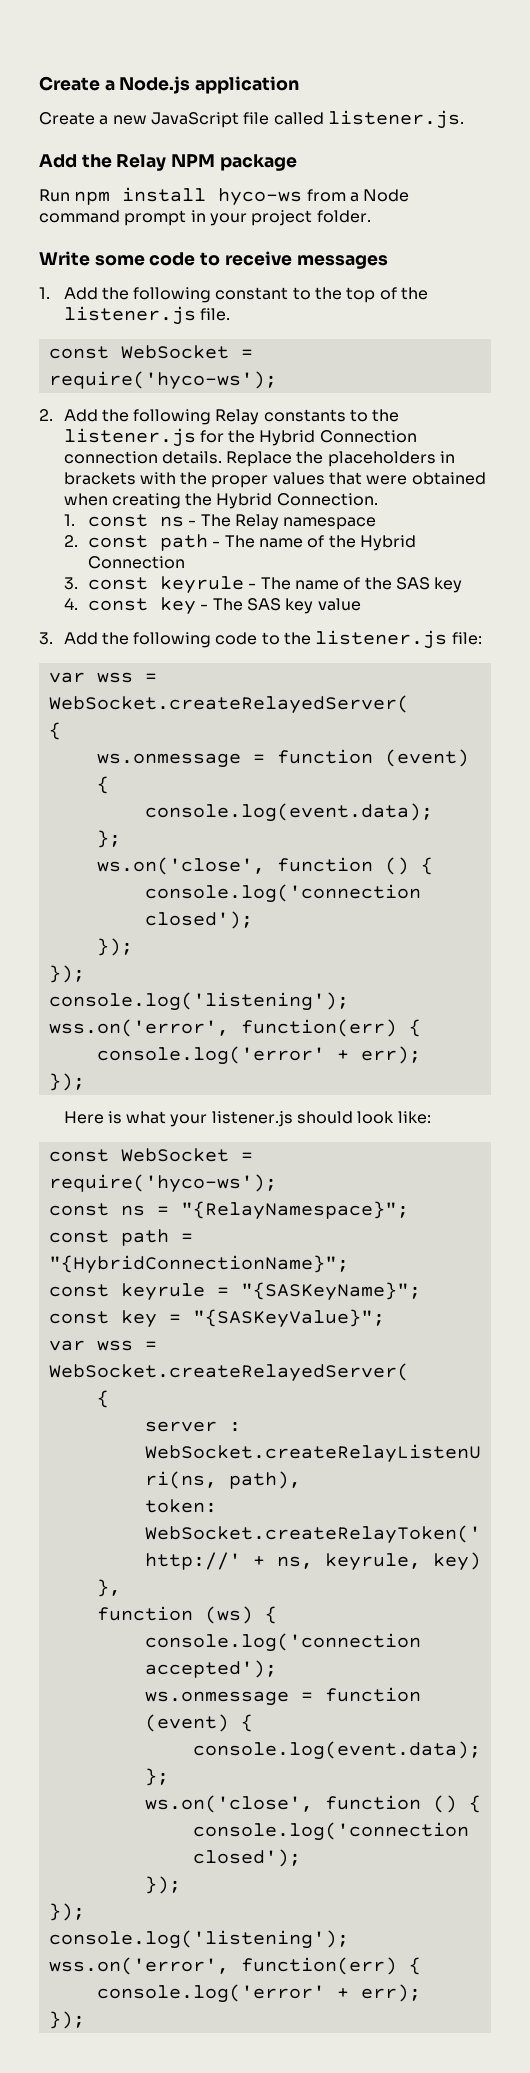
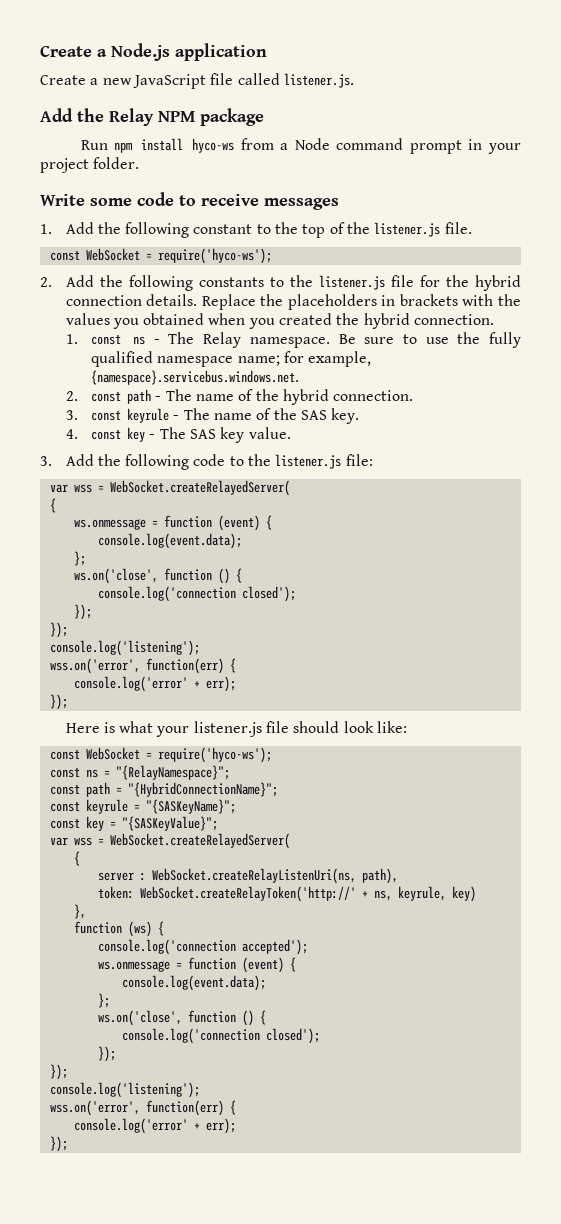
- 2. Add the following Relay constants to the listener.js for the Hybrid Connection connection details.
+ 2. Add the following constants to the listener.js file for the hybrid connection details.
- Replace the placeholders in brackets with the proper values that were obtained when creating the Hybrid Connection.
+ Replace the placeholders in brackets with the values you obtained when you created the hybrid connection.
- 1. const ns - The Relay namespace
+ 1. const ns - The Relay namespace. Be sure to use the fully qualified namespace name; for example, {namespace}.servicebus.windows.net.
- 2. const path - The name of the Hybrid Connection
+ 2. const path - The name of the hybrid connection.
- 3. const keyrule - The name of the SAS key
+ 3. const keyrule - The name of the SAS key.
- 4. const key - The SAS key value
+ 4. const key - The SAS key value.
- Here is what your listener.js should look like:
+ Here is what your listener.js file should look like:

